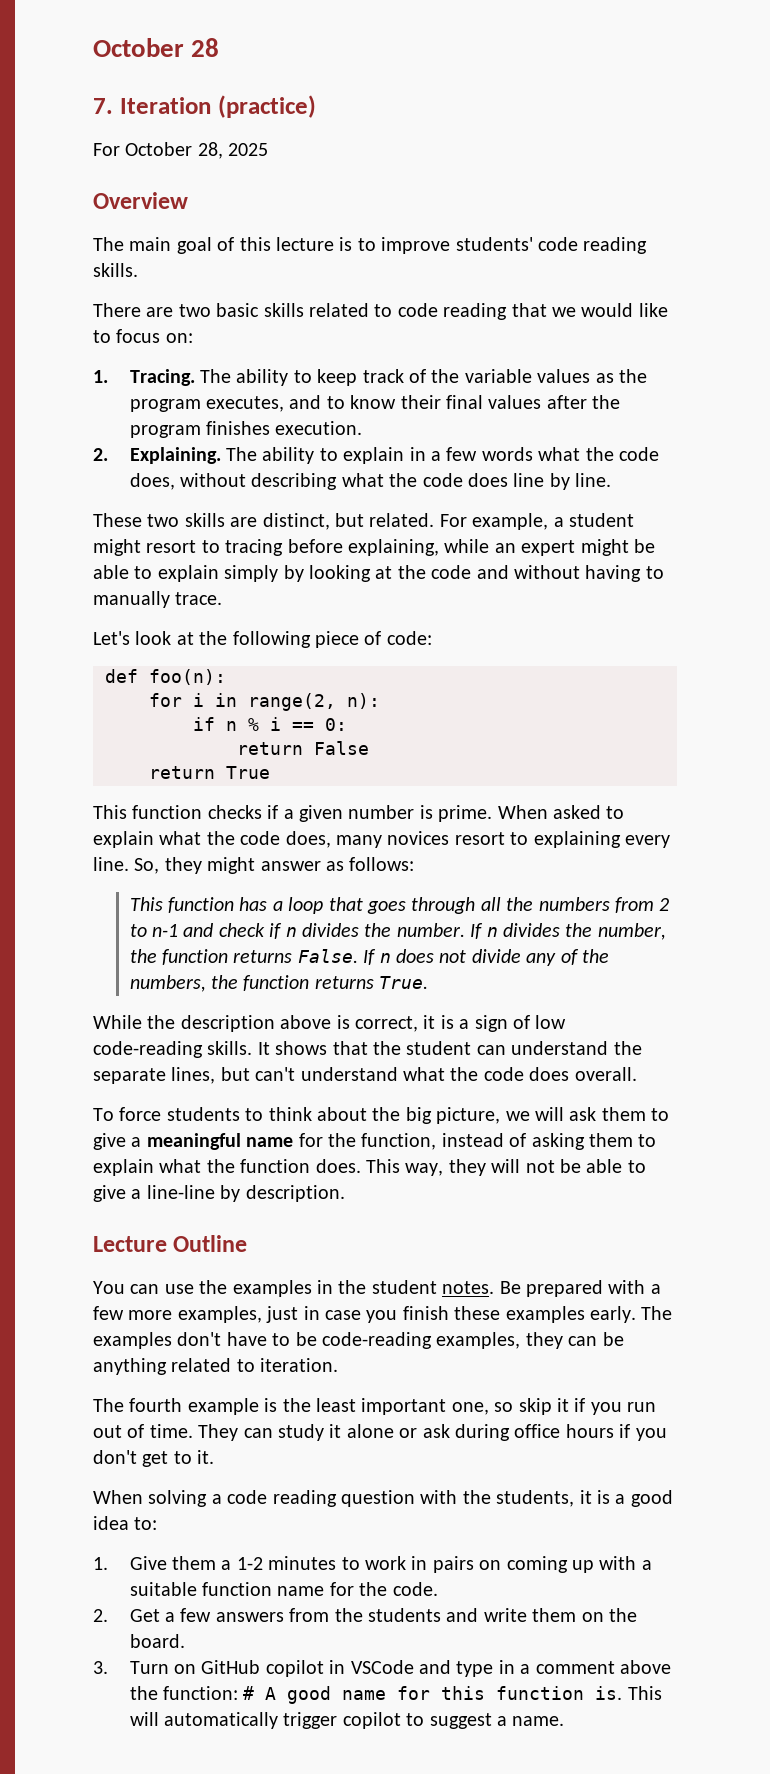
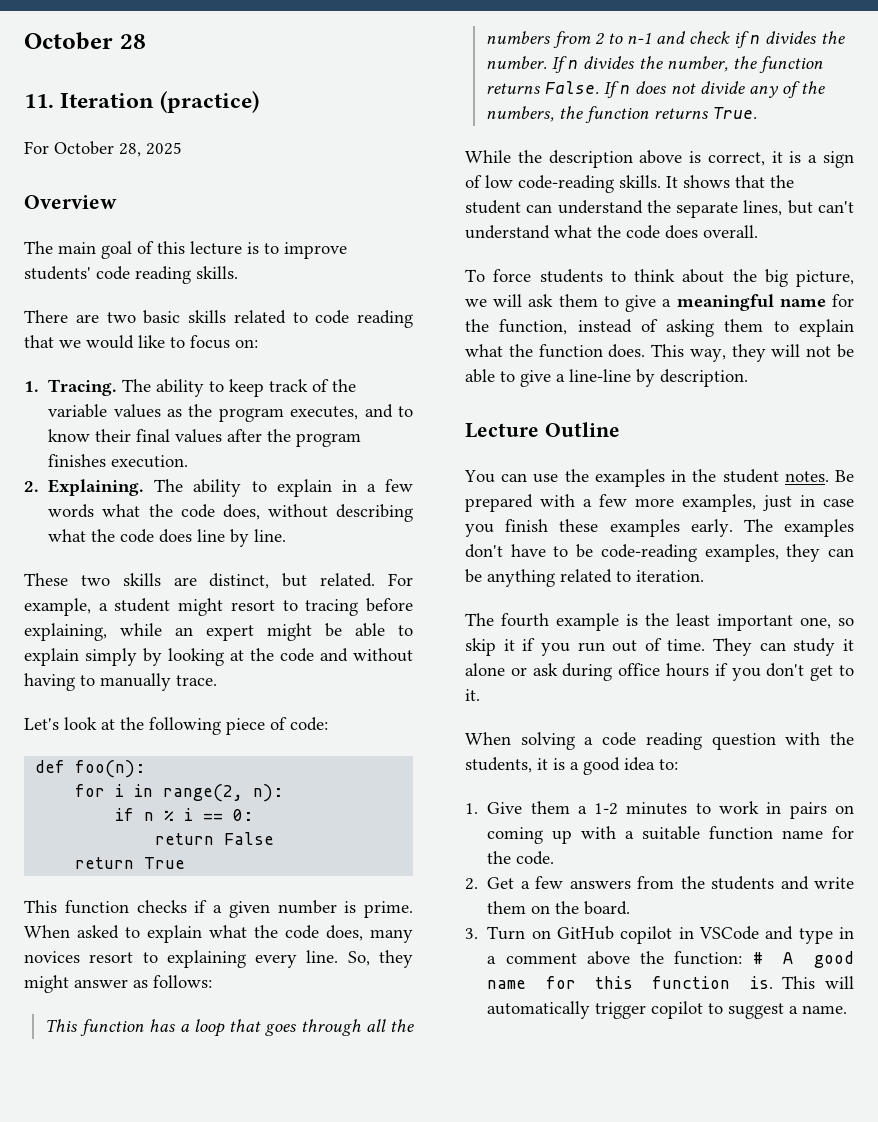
- 7. Iteration (practice)
+ 11. Iteration (practice)

